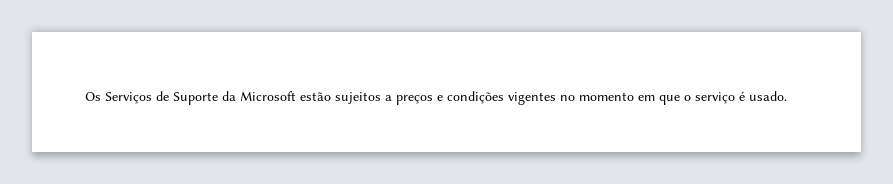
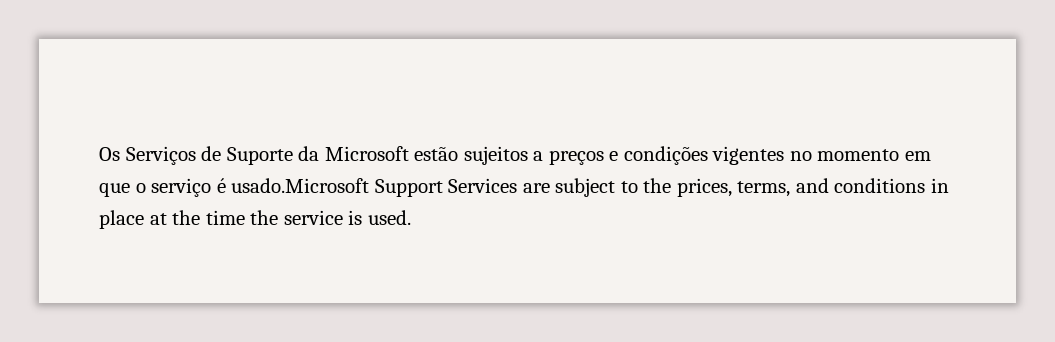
- Os Serviços de Suporte da Microsoft estão sujeitos a preços e condições vigentes no momento em que o serviço é usado.
+ Os Serviços de Suporte da Microsoft estão sujeitos a preços e condições vigentes no momento em que o serviço é usado.Microsoft Support Services are subject to the prices, terms, and conditions in place at the time the service is used.

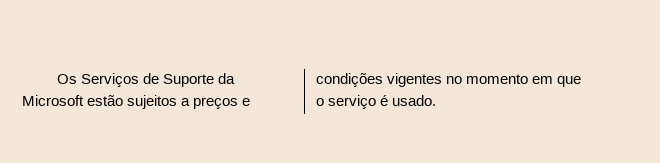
- Os Serviços de Suporte da Microsoft estão sujeitos a preços e condições vigentes no momento em que o serviço é usado.Microsoft Support Services are subject to the prices, terms, and conditions in place at the time the service is used.
+ Os Serviços de Suporte da Microsoft estão sujeitos a preços e condições vigentes no momento em que o serviço é usado.

